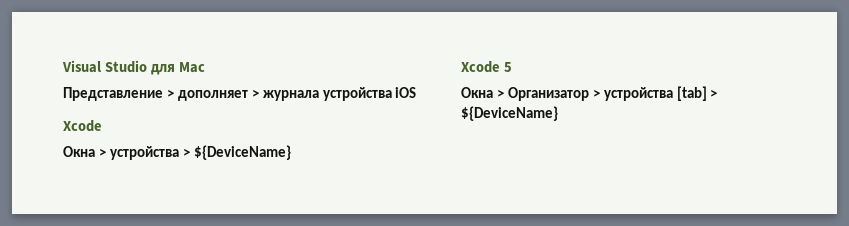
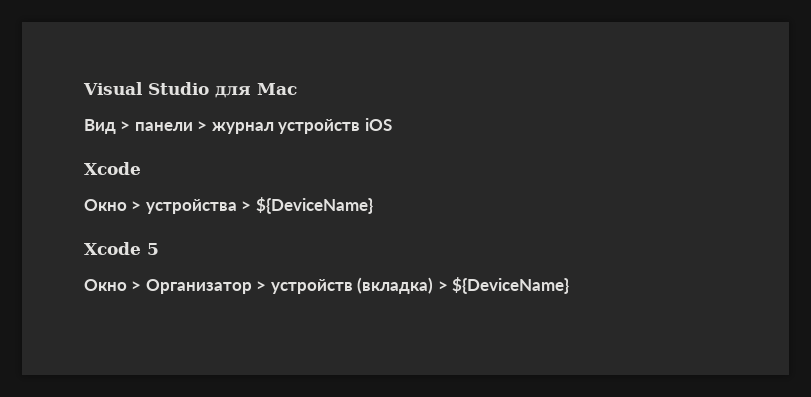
- Представление > дополняет > журнала устройства iOS
+ Вид > панели > журнал устройств iOS
- Окна > устройства > ${DeviceName}
+ Окно > устройства > ${DeviceName}
- Окна > Организатор > устройства [tab] > ${DeviceName}
+ Окно > Организатор > устройств (вкладка) > ${DeviceName}

